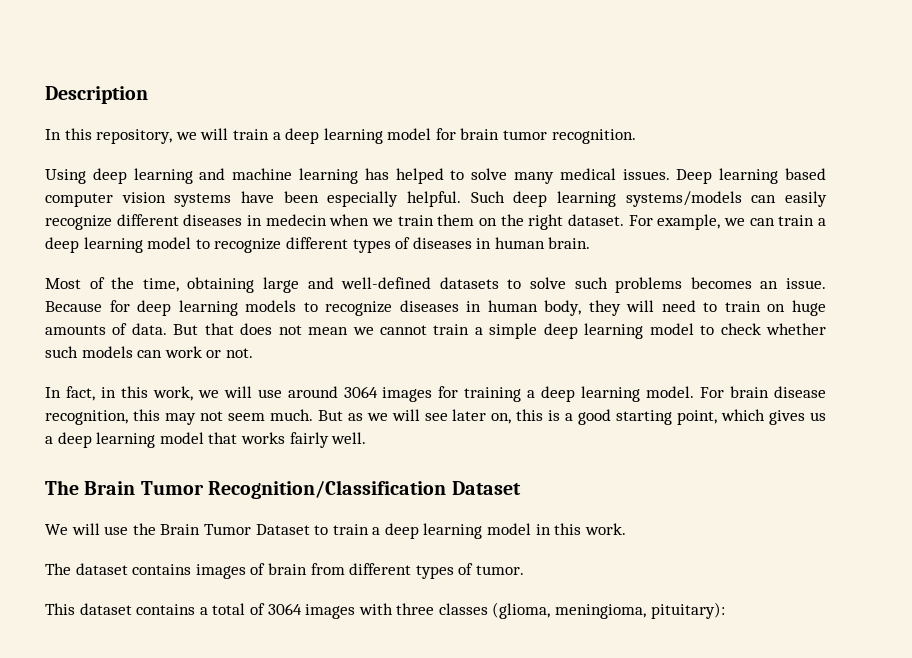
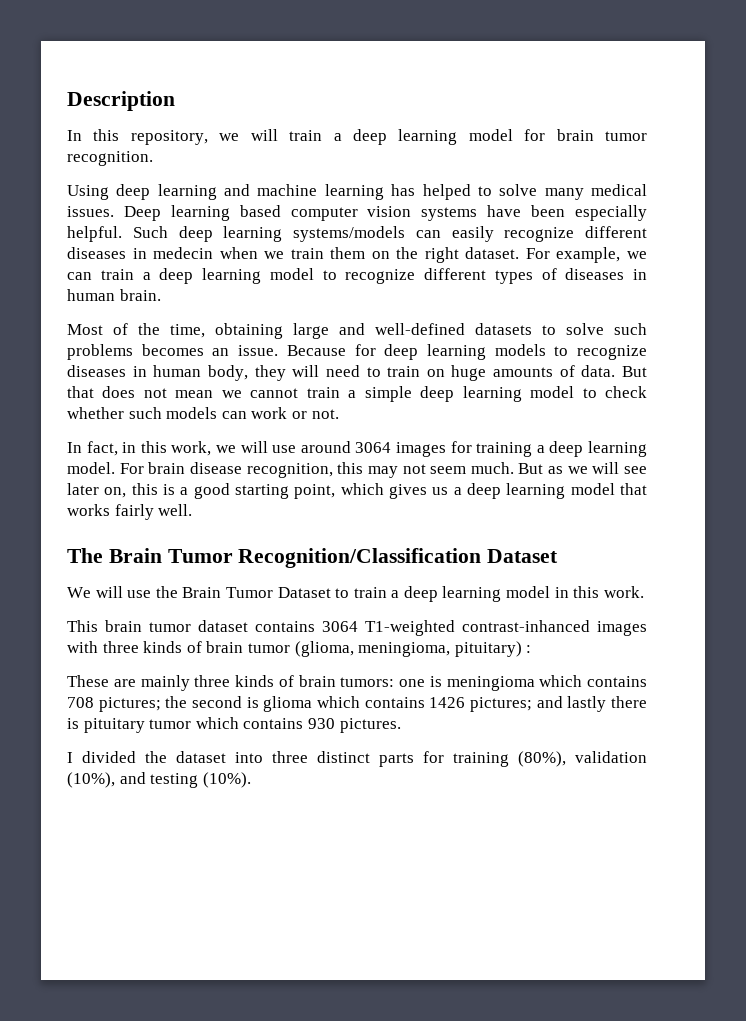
- The dataset contains images of brain from different types of tumor.
- This dataset contains a total of 3064 images with three classes (glioma, meningioma, pituitary):
+ This brain tumor dataset contains 3064 T1-weighted contrast-inhanced images with three kinds of brain tumor (glioma, meningioma, pituitary) :
+ These are mainly three kinds of brain tumors: one is meningioma which contains 708 pictures; the second is glioma which contains 1426 pictures; and lastly there is pituitary tumor which contains 930 pictures.
+ I divided the dataset into three distinct parts for training (80%), validation (10%), and testing (10%).

